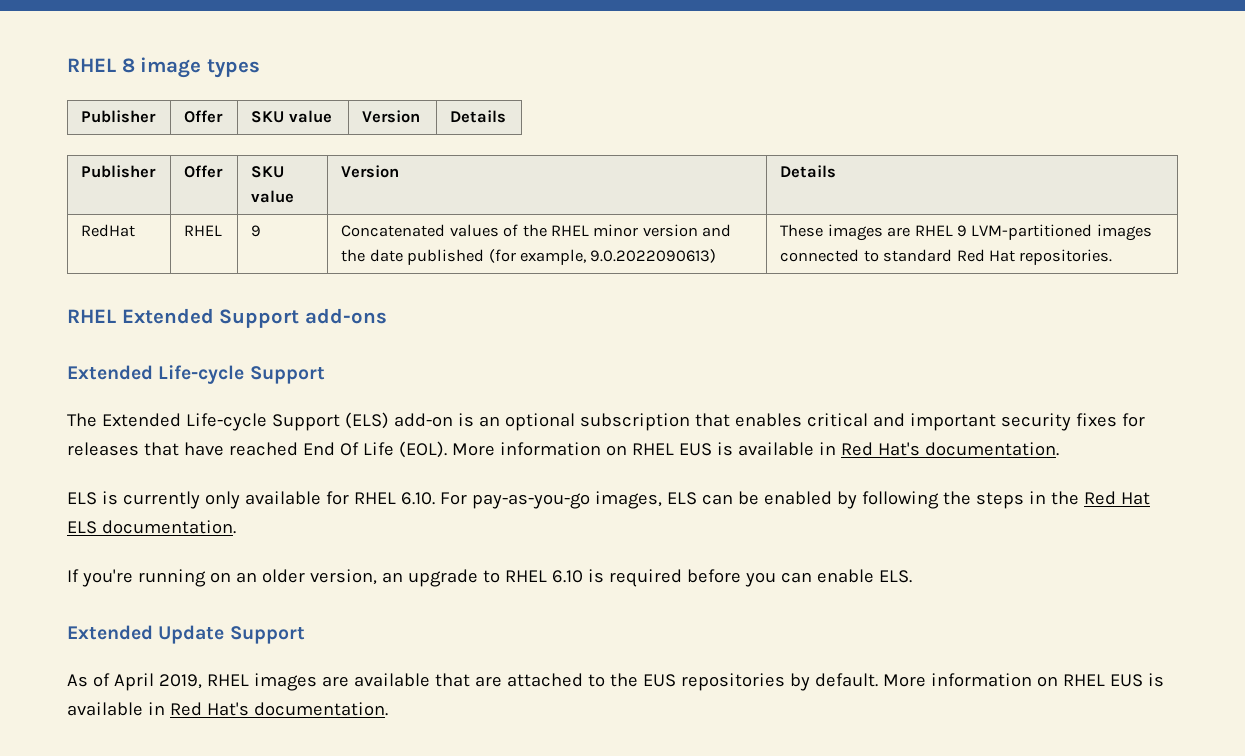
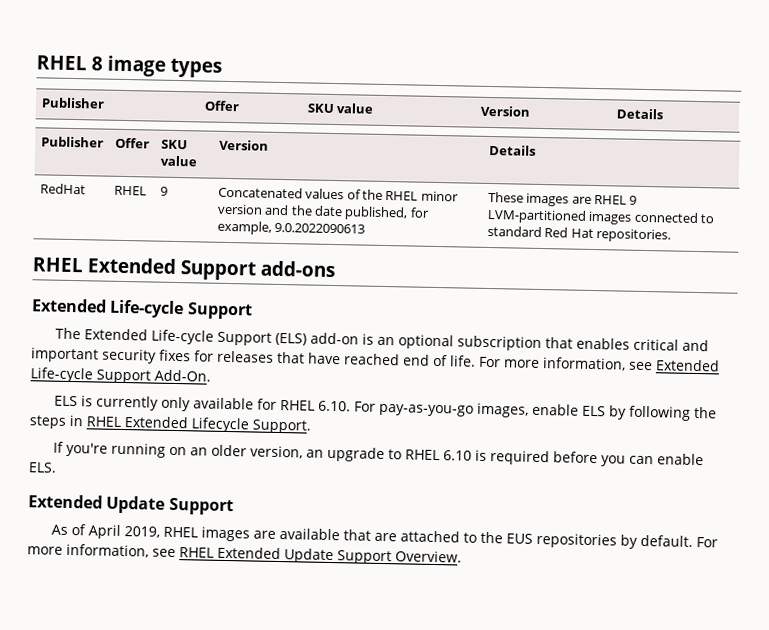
- RedHat | RHEL | 9 | Concatenated values of the RHEL minor version and the date published (for example, 9.0.2022090613) | These images are RHEL 9 LVM-partitioned images connected to standard Red Hat repositories.
+ RedHat | RHEL | 9 | Concatenated values of the RHEL minor version and the date published, for example, 9.0.2022090613 | These images are RHEL 9 LVM-partitioned images connected to standard Red Hat repositories.
- The Extended Life-cycle Support (ELS) add-on is an optional subscription that enables critical and important security fixes for releases that have reached End Of Life (EOL). More information on RHEL EUS is available in Red Hat's documentation.
+ The Extended Life-cycle Support (ELS) add-on is an optional subscription that enables critical and important security fixes for releases that have reached end of life. For more information, see Extended Life-cycle Support Add-On.
- ELS is currently only available for RHEL 6.10. For pay-as-you-go images, ELS can be enabled by following the steps in the Red Hat ELS documentation.
+ ELS is currently only available for RHEL 6.10. For pay-as-you-go images, enable ELS by following the steps in RHEL Extended Lifecycle Support.
- As of April 2019, RHEL images are available that are attached to the EUS repositories by default. More information on RHEL EUS is available in Red Hat's documentation.
+ As of April 2019, RHEL images are available that are attached to the EUS repositories by default. For more information, see RHEL Extended Update Support Overview.

